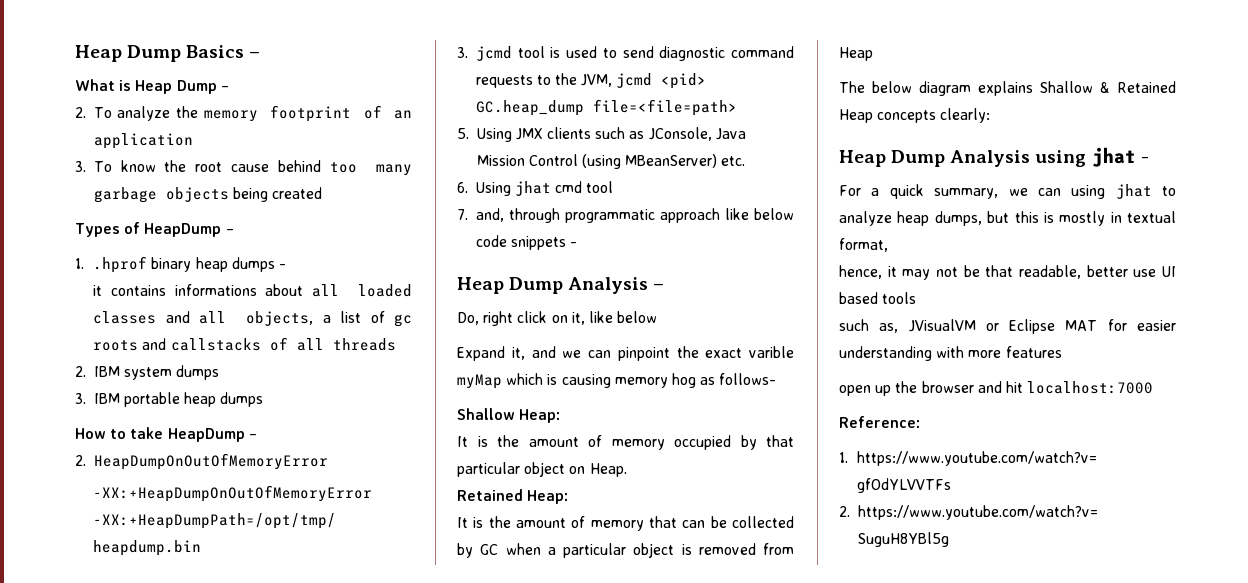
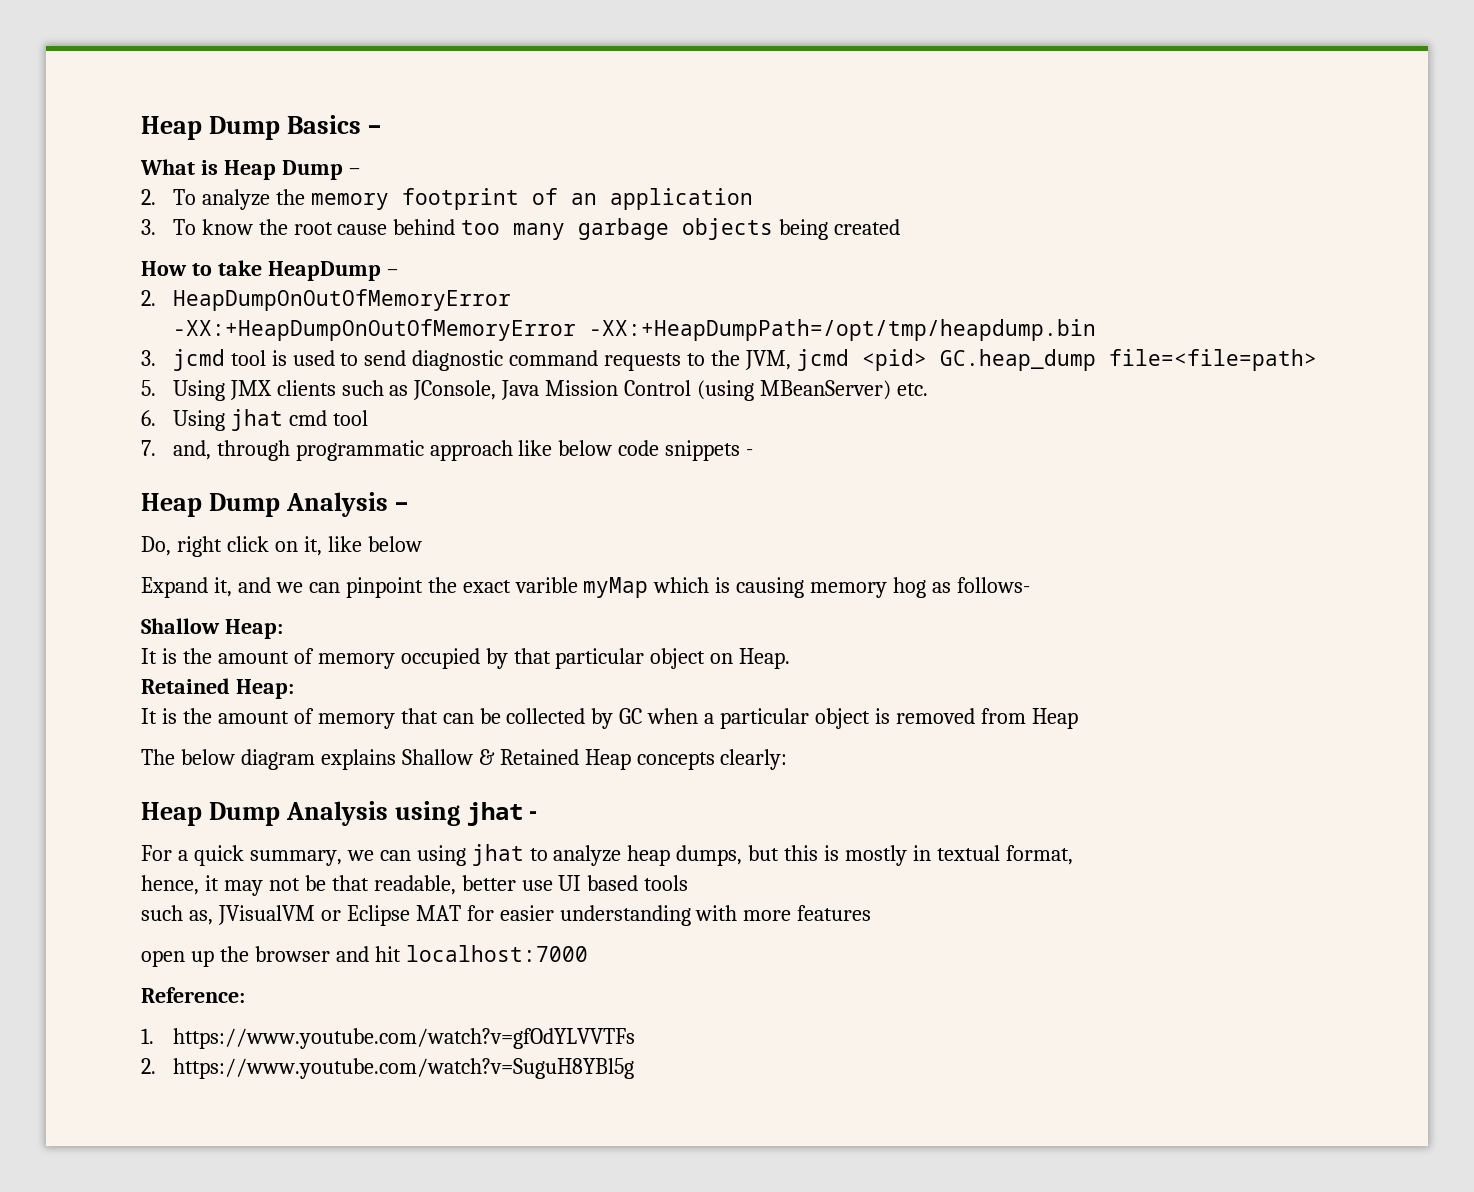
- Types of HeapDump –
- 1. .hprof binary heap dumps -
- it contains informations about all loaded classes and all objects, a list of gc roots and callstacks of all threads
- 2. IBM system dumps
- 3. IBM portable heap dumps

